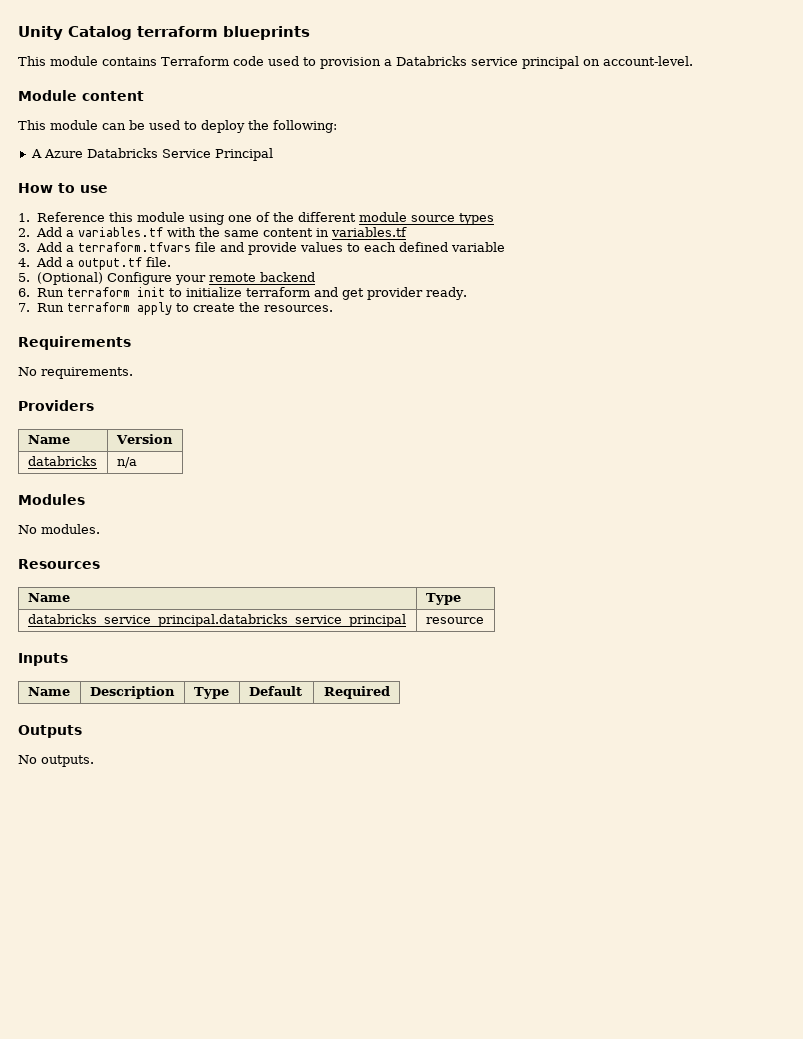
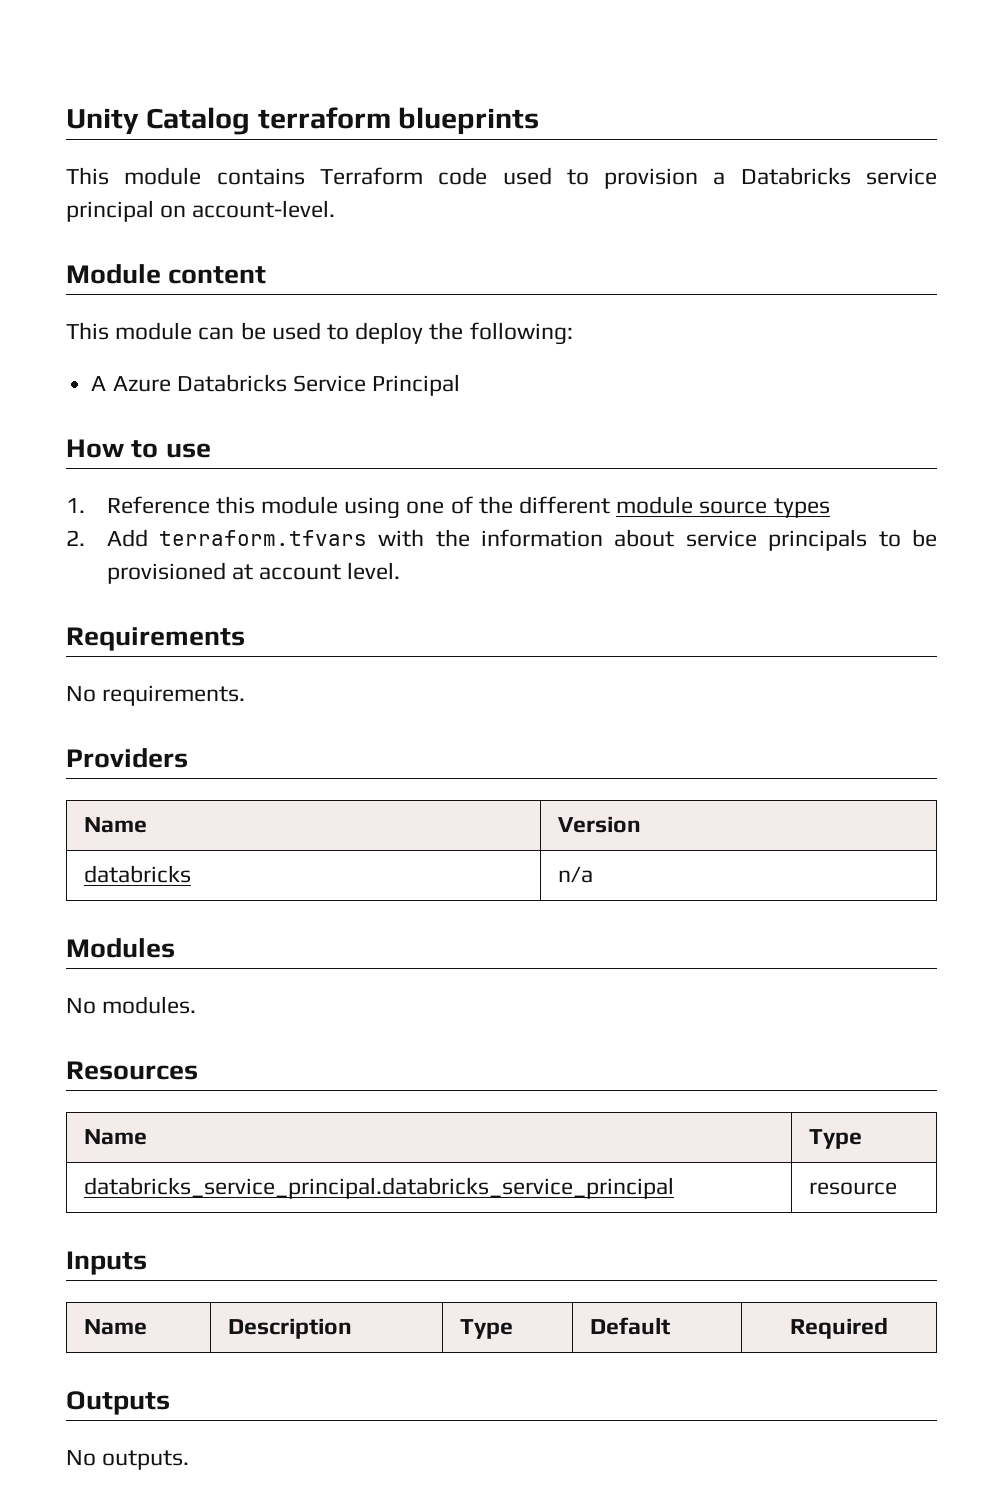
- 2. Add a variables.tf with the same content in variables.tf
- 3. Add a terraform.tfvars file and provide values to each defined variable
- 4. Add a output.tf file.
- 5. (Optional) Configure your remote backend
- 6. Run terraform init to initialize terraform and get provider ready.
- 7. Run terraform apply to create the resources.
+ 2. Add terraform.tfvars with the information about service principals to be provisioned at account level.

